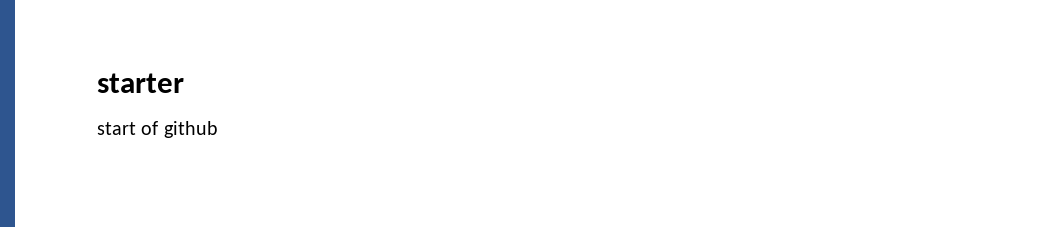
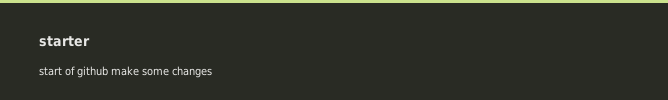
- start of github
+ start of github make some changes

